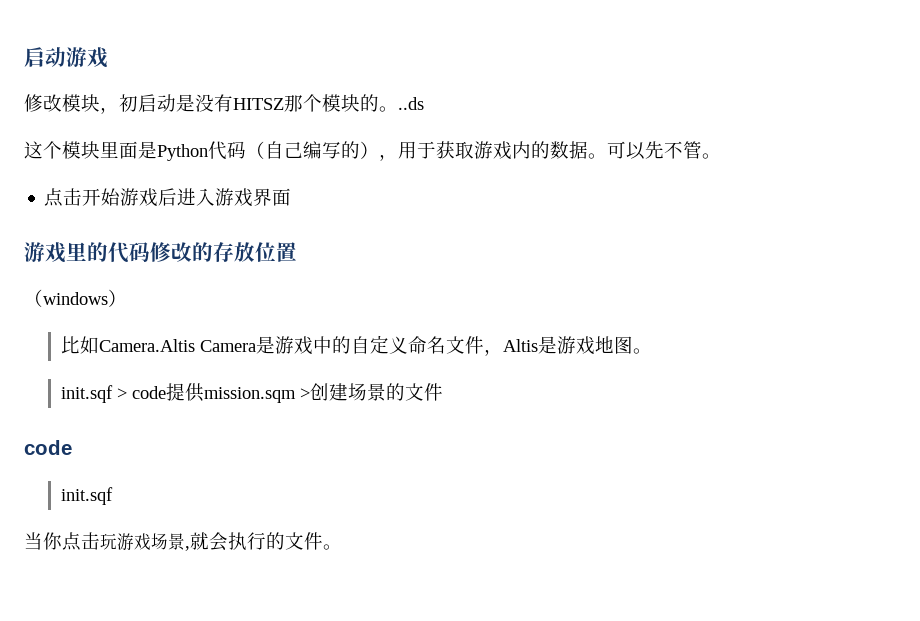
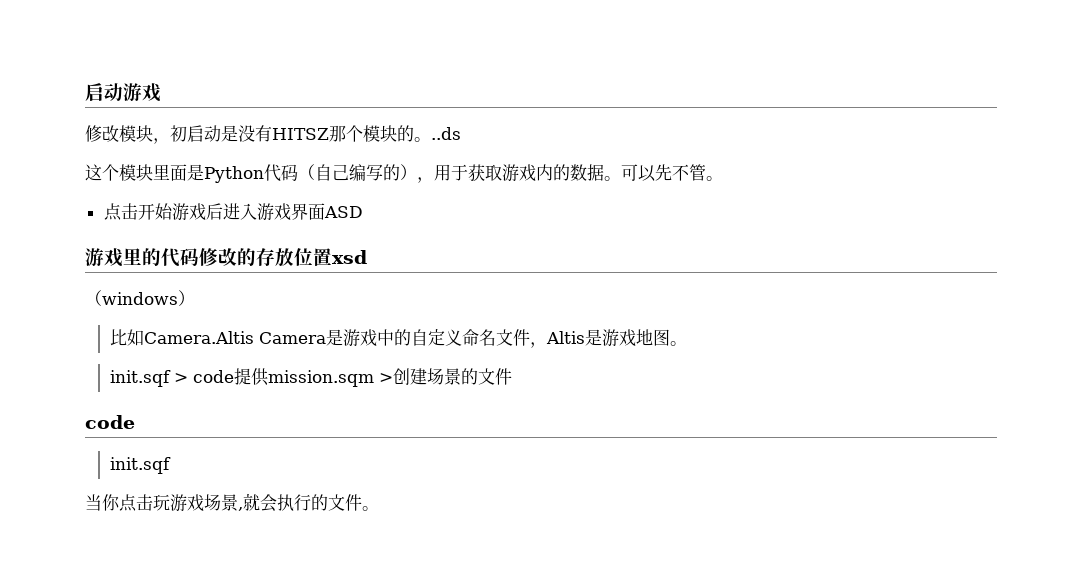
- 点击开始游戏后进入游戏界面
+ 点击开始游戏后进入游戏界面ASD
- 游戏里的代码修改的存放位置
+ 游戏里的代码修改的存放位置xsd

